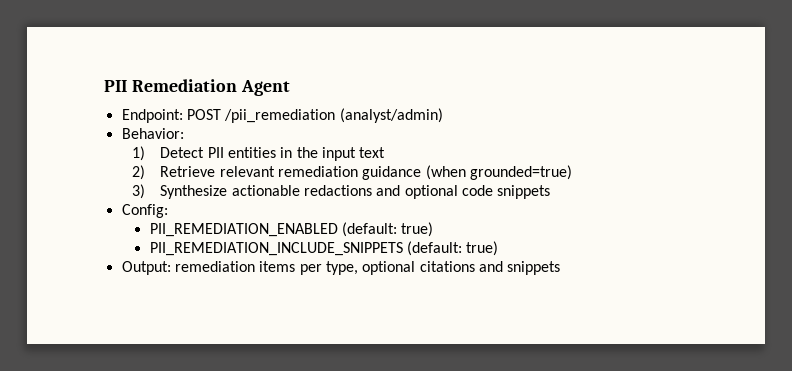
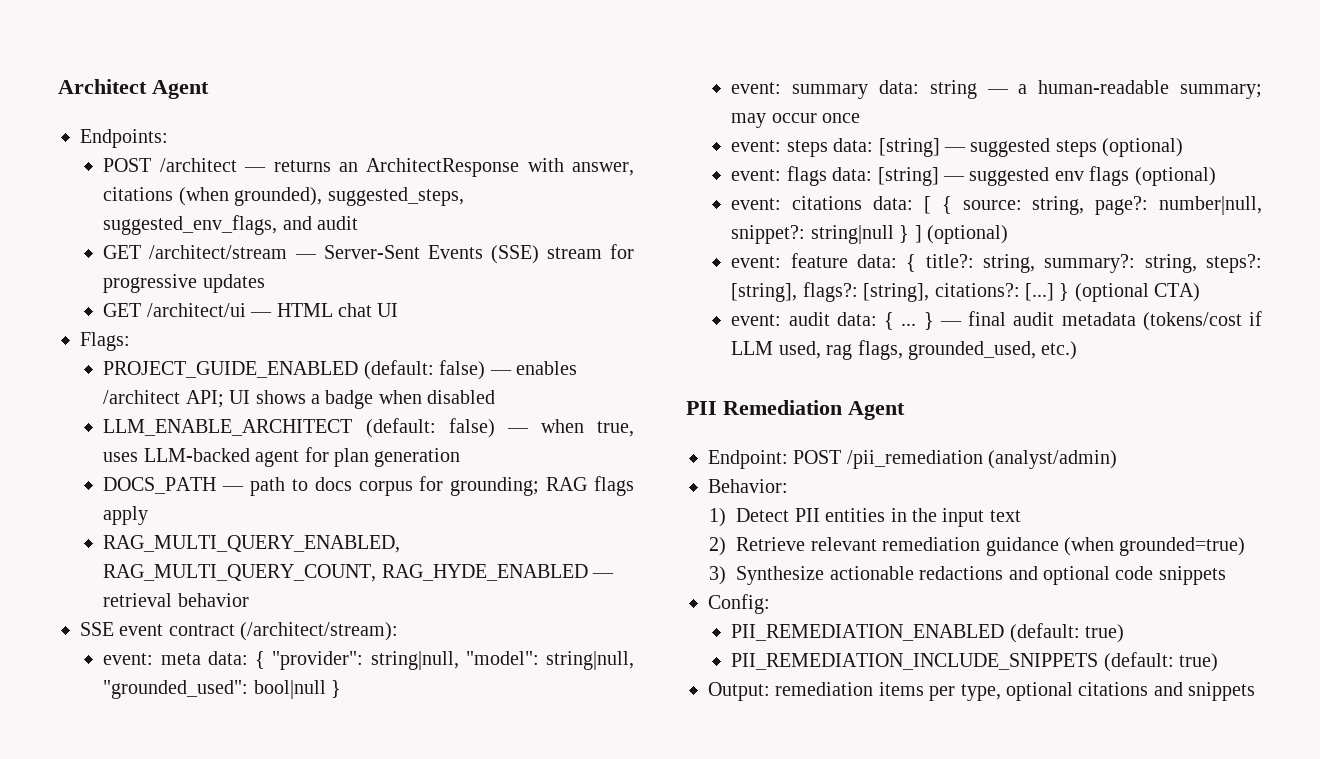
+ Architect Agent
+ Endpoints:
+ POST /architect — returns an ArchitectResponse with answer, citations (when grounded), suggested_steps, suggested_env_flags, and audit
+ GET /architect/stream — Server-Sent Events (SSE) stream for progressive updates
+ GET /architect/ui — HTML chat UI
+ Flags:
+ PROJECT_GUIDE_ENABLED (default: false) — enables /architect API; UI shows a badge when disabled
+ LLM_ENABLE_ARCHITECT (default: false) — when true, uses LLM-backed agent for plan generation
+ DOCS_PATH — path to docs corpus for grounding; RAG flags apply
+ RAG_MULTI_QUERY_ENABLED, RAG_MULTI_QUERY_COUNT, RAG_HYDE_ENABLED — retrieval behavior
+ SSE event contract (/architect/stream):
+ event: meta data: { "provider": string|null, "model": string|null, "grounded_used": bool|null }
+ event: summary data: string — a human-readable summary; may occur once
+ event: steps data: [string] — suggested steps (optional)
+ event: flags data: [string] — suggested env flags (optional)
+ event: citations data: [ { source: string, page?: number|null, snippet?: string|null } ] (optional)
+ event: feature data: { title?: string, summary?: string, steps?: [string], flags?: [string], citations?: [...] } (optional CTA)
+ event: audit data: { ... } — final audit metadata (tokens/cost if LLM used, rag flags, grounded_used, etc.)

